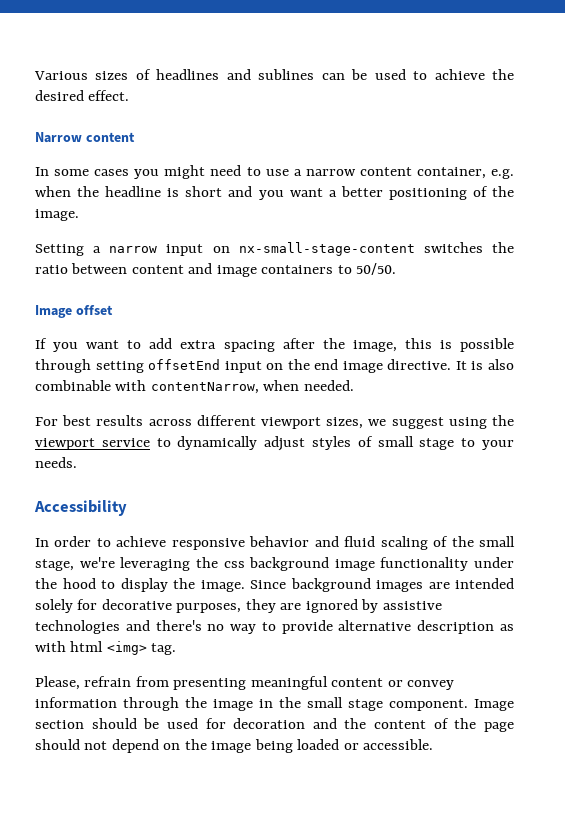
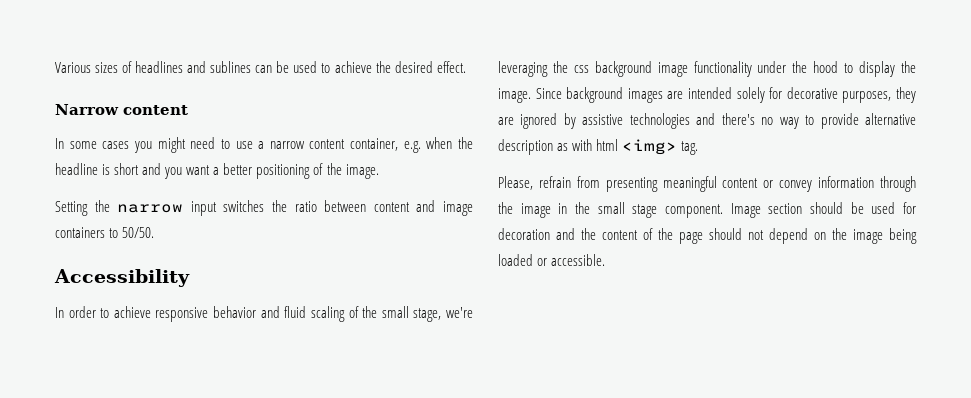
- Setting a narrow input on nx-small-stage-content switches the ratio between content and image containers to 50/50.
+ Setting the narrow input switches the ratio between content and image containers to 50/50.
- Image offset
- If you want to add extra spacing after the image, this is possible through setting offsetEnd input on the end image directive. It is also combinable with contentNarrow, when needed.
- For best results across different viewport sizes, we suggest using the viewport service to dynamically adjust styles of small stage to your needs.

